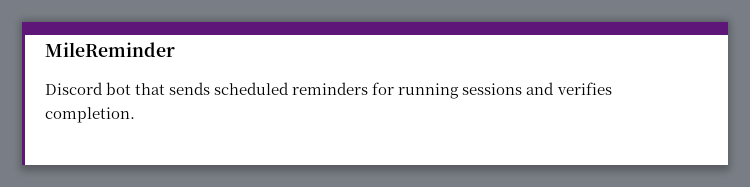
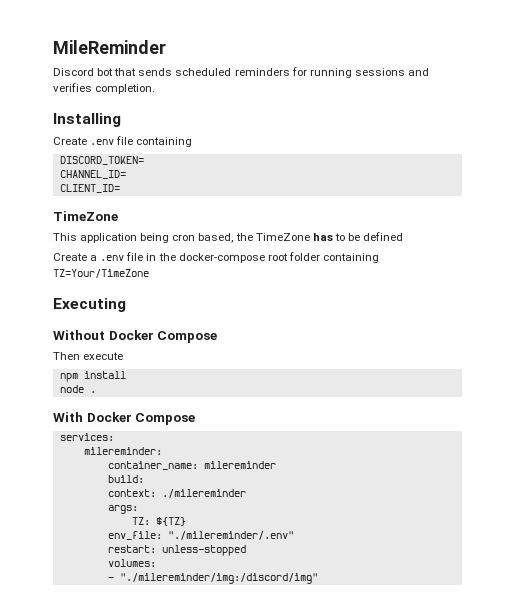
+ Installing
+ Create .env file containing
+ DISCORD_TOKEN=
+ CHANNEL_ID=
+ CLIENT_ID=
+ TimeZone
+ This application being cron based, the TimeZone has to be defined
+ Create a .env file in the docker-compose root folder containing TZ=Your/TimeZone
+ Executing
+ Without Docker Compose
+ Then execute
+ npm install
+ node .
+ With Docker Compose
+ services:
+ milereminder:
+ container_name: milereminder
+ build:
+ context: ./milereminder
+ args:
+ TZ: ${TZ}
+ env_file: "./milereminder/.env"
+ restart: unless-stopped
+ volumes:
+ - "./milereminder/img:/discord/img"

